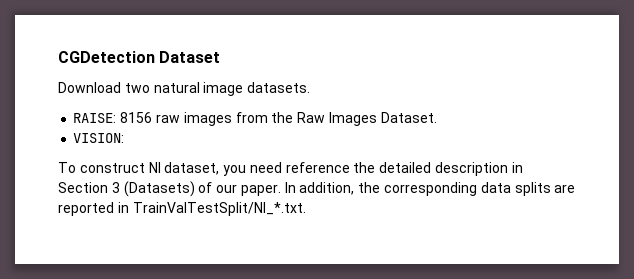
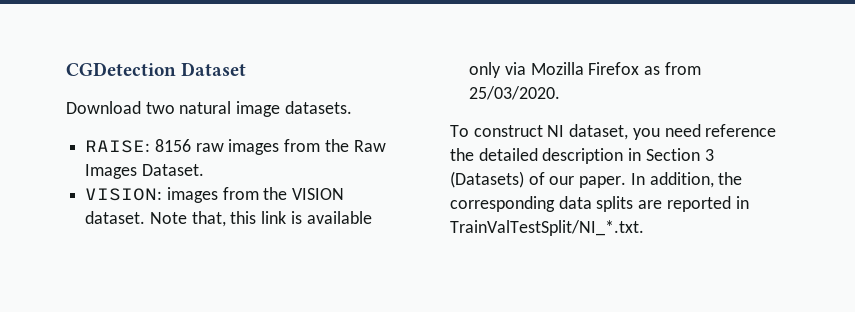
- VISION:
+ VISION: images from the VISION dataset. Note that, this link is available only via Mozilla Firefox as from 25/03/2020.

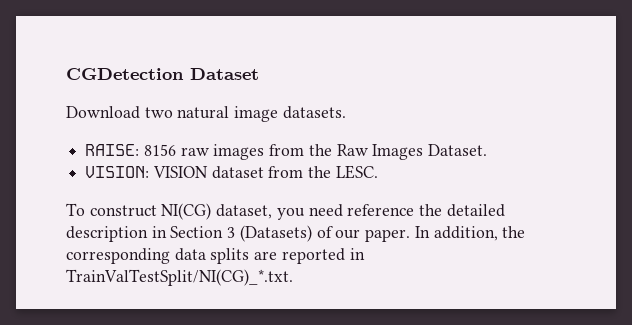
- VISION: images from the VISION dataset. Note that, this link is available only via Mozilla Firefox as from 25/03/2020.
+ VISION: VISION dataset from the LESC.
- To construct NI dataset, you need reference the detailed description in Section 3 (Datasets) of our paper.
+ To construct NI(CG) dataset, you need reference the detailed description in Section 3 (Datasets) of our paper.
- In addition, the corresponding data splits are reported in TrainValTestSplit/NI_*.txt.
+ In addition, the corresponding data splits are reported in TrainValTestSplit/NI(CG)_*.txt.

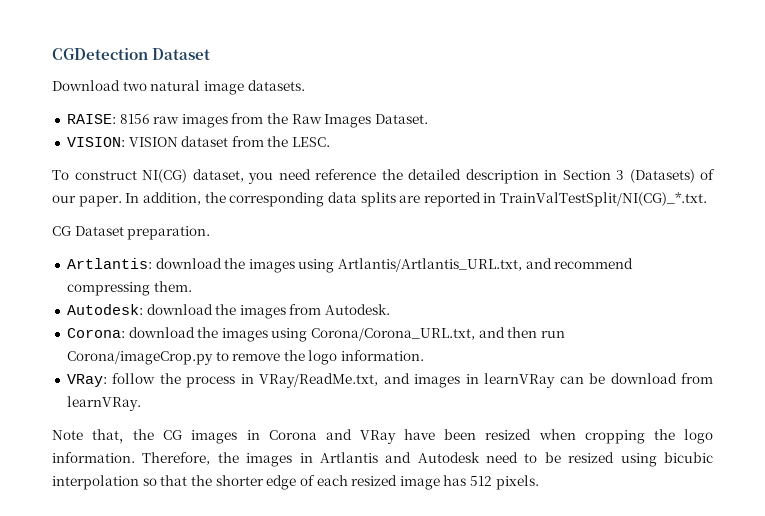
+ CG Dataset preparation.
+ Artlantis: download the images using Artlantis/Artlantis_URL.txt, and recommend compressing them.
+ Autodesk: download the images from Autodesk.
+ Corona: download the images using Corona/Corona_URL.txt, and then run Corona/imageCrop.py to remove the logo information.
+ VRay: follow the process in VRay/ReadMe.txt, and images in learnVRay can be download from learnVRay.
+ Note that，the CG images in Corona and VRay have been resized when cropping the logo information. Therefore, the images in Artlantis and Autodesk need to be resized using bicubic interpolation so that the shorter edge of each resized image has 512 pixels.

